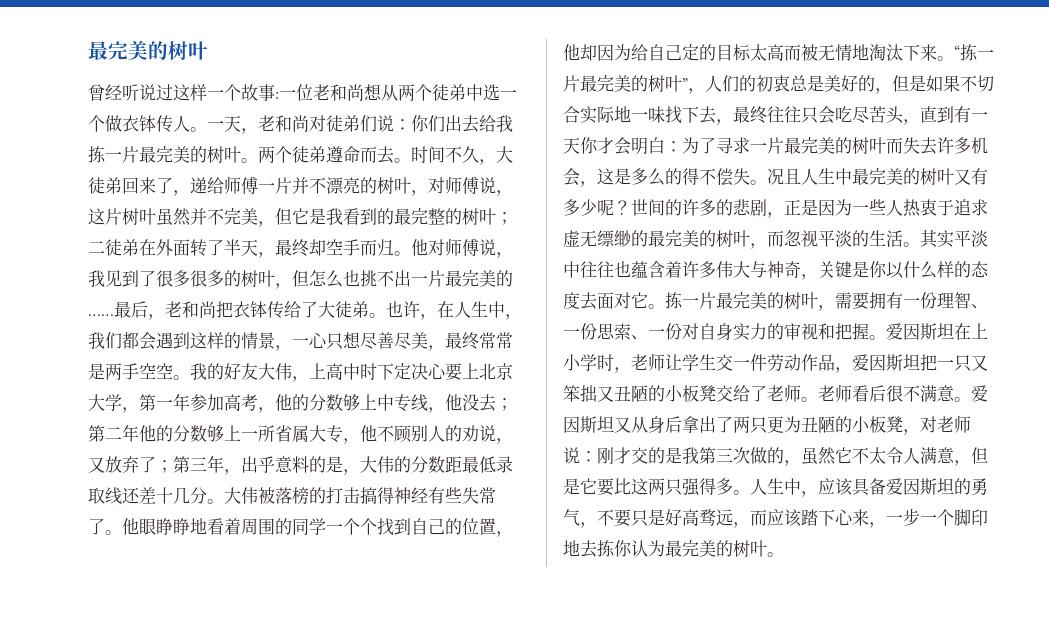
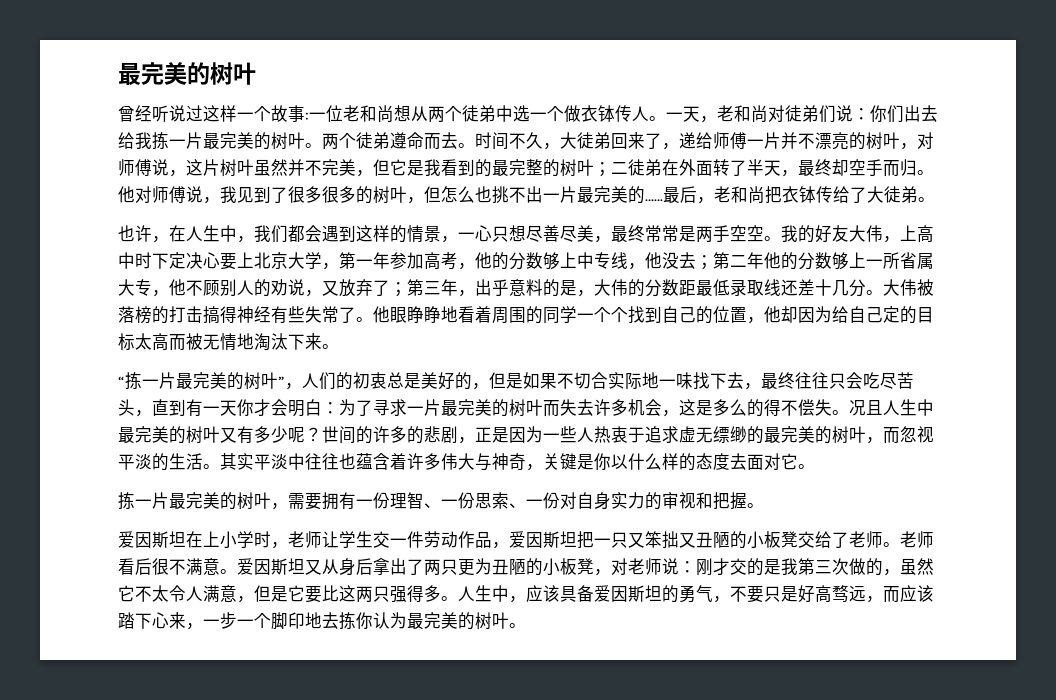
- 最后，老和尚把衣钵传给了大徒弟。也许，在人生中，我们都会遇到这样的情景，一心只想尽善尽美，最终常常是两手空空。
+ 最后，老和尚把衣钵传给了大徒弟。
+ 也许，在人生中，我们都会遇到这样的情景，一心只想尽善尽美，最终常常是两手空空。
- 他眼睁睁地看着周围的同学一个个找到自己的位置，他却因为给自己定的目标太高而被无情地淘汰下来。“拣一片最完美的树叶”，人们的初衷总是美好的，但是如果不切合实际地一味找下去，最终往往只会吃尽苦头，直到有一天你才会明白：
+ 他眼睁睁地看着周围的同学一个个找到自己的位置，他却因为给自己定的目标太高而被无情地淘汰下来。
+ “拣一片最完美的树叶”，人们的初衷总是美好的，但是如果不切合实际地一味找下去，最终往往只会吃尽苦头，直到有一天你才会明白：
- 其实平淡中往往也蕴含着许多伟大与神奇，关键是你以什么样的态度去面对它。拣一片最完美的树叶，需要拥有一份理智、一份思索、一份对自身实力的审视和把握。爱因斯坦在上小学时，老师让学生交一件劳动作品，爱因斯坦把一只又笨拙又丑陋的小板凳交给了老师。
+ 其实平淡中往往也蕴含着许多伟大与神奇，关键是你以什么样的态度去面对它。
+ 拣一片最完美的树叶，需要拥有一份理智、一份思索、一份对自身实力的审视和把握。
+ 爱因斯坦在上小学时，老师让学生交一件劳动作品，爱因斯坦把一只又笨拙又丑陋的小板凳交给了老师。

